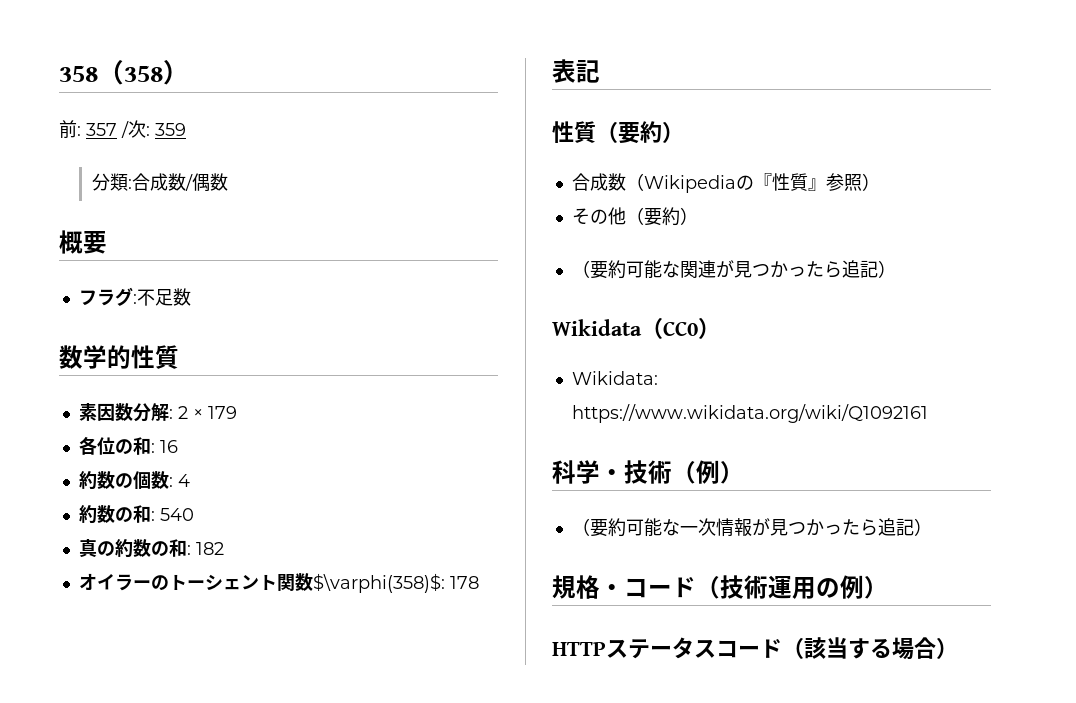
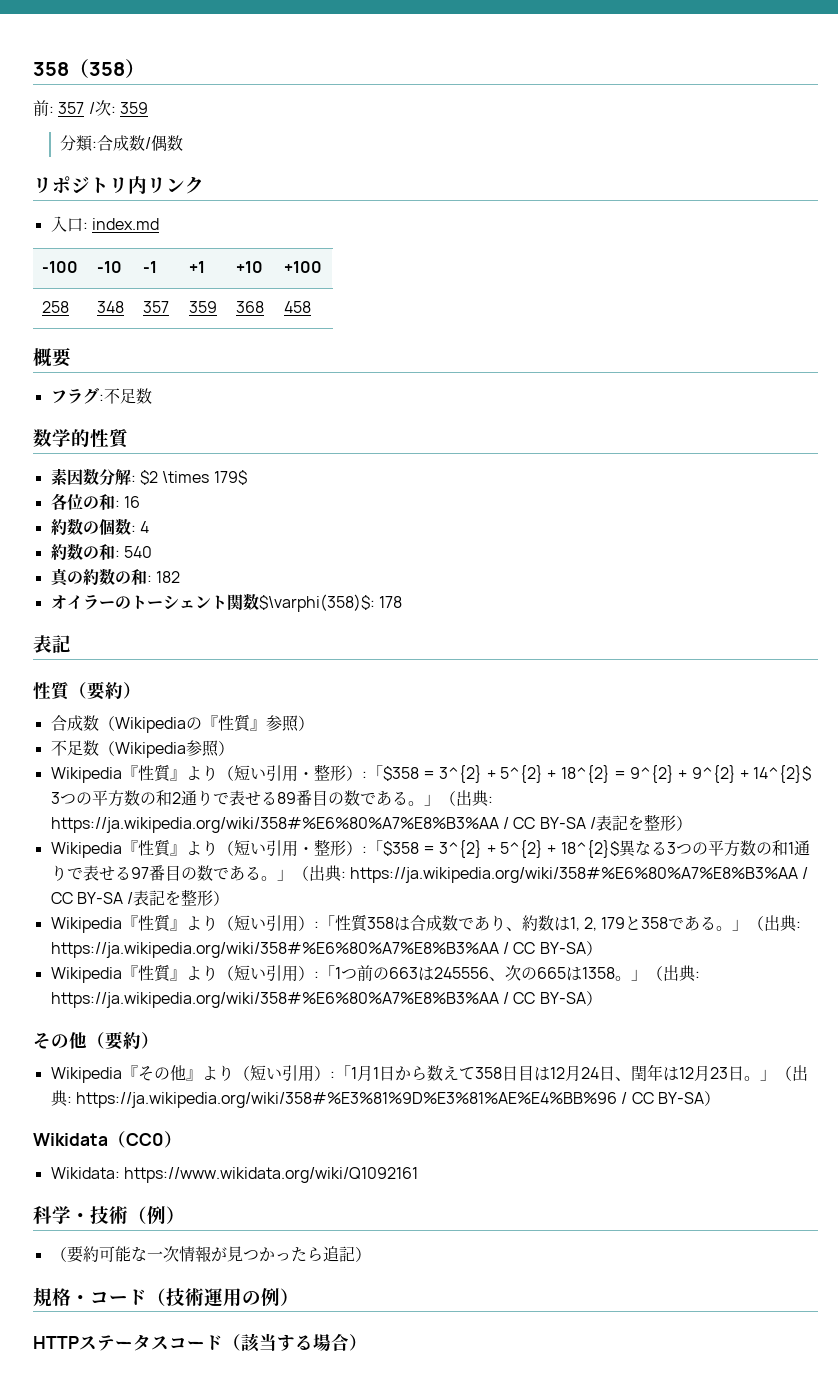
+ リポジトリ内リンク
+ 入口: index.md
+ -100 | -10 | -1 | +1 | +10 | +100
+ 258 | 348 | 357 | 359 | 368 | 458
- 素因数分解: 2 × 179
+ 素因数分解: $2 \times 179$
+ 不足数（Wikipedia参照）
+ Wikipedia『性質』より（短い引用・整形）:「$358 = 3^{2} + 5^{2} + 18^{2} = 9^{2} + 9^{2} + 14^{2}$ 3つの平方数の和2通りで表せる89番目の数である。」（出典: https://ja.wikipedia.org/wiki/358#%E6%80%A7%E8%B3%AA / CC BY-SA /表記を整形）
+ Wikipedia『性質』より（短い引用・整形）:「$358 = 3^{2} + 5^{2} + 18^{2}$異なる3つの平方数の和1通りで表せる97番目の数である。」（出典: https://ja.wikipedia.org/wiki/358#%E6%80%A7%E8%B3%AA / CC BY-SA /表記を整形）
+ Wikipedia『性質』より（短い引用）:「性質358は合成数であり、約数は1, 2, 179と358である。」（出典: https://ja.wikipedia.org/wiki/358#%E6%80%A7%E8%B3%AA / CC BY-SA）
+ Wikipedia『性質』より（短い引用）:「1つ前の663は245556、次の665は1358。」（出典: https://ja.wikipedia.org/wiki/358#%E6%80%A7%E8%B3%AA / CC BY-SA）
  その他（要約）
- （要約可能な関連が見つかったら追記）
+ Wikipedia『その他』より（短い引用）:「1月1日から数えて358日目は12月24日、閏年は12月23日。」（出典: https://ja.wikipedia.org/wiki/358#%E3%81%9D%E3%81%AE%E4%BB%96 / CC BY-SA）

